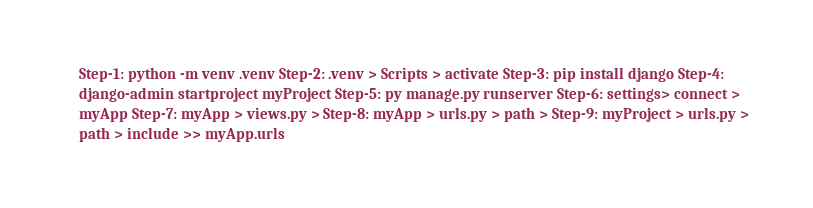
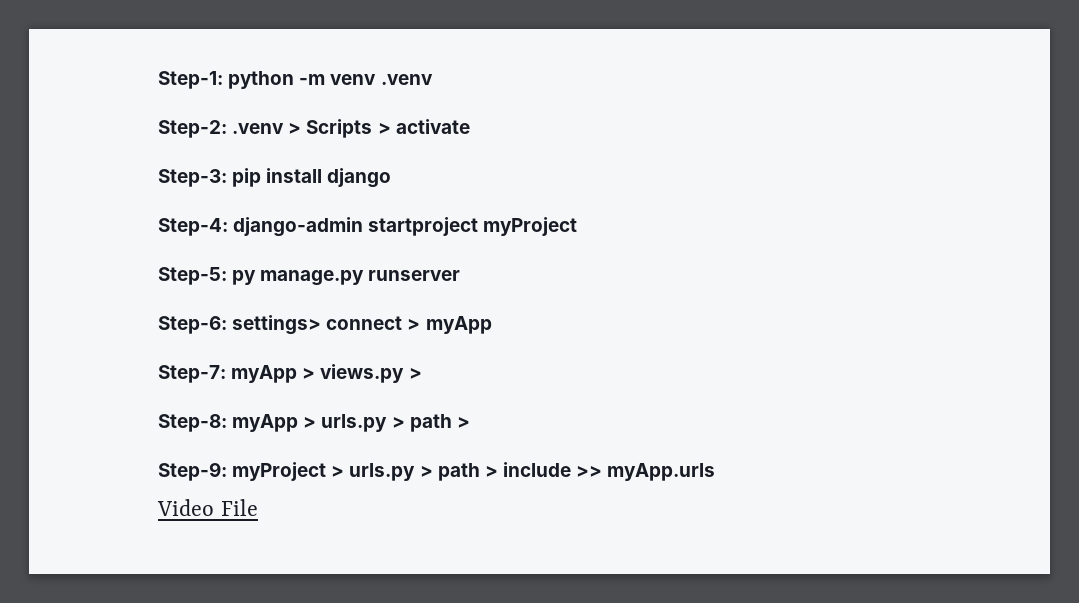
- Step-1: python -m venv .venv Step-2: .venv > Scripts > activate Step-3: pip install django Step-4: django-admin startproject myProject Step-5: py manage.py runserver Step-6: settings> connect > myApp Step-7: myApp > views.py > Step-8: myApp > urls.py > path > Step-9: myProject > urls.py > path > include >> myApp.urls
+ Step-1: python -m venv .venv
+ Step-2: .venv > Scripts > activate
+ Step-3: pip install django
+ Step-4: django-admin startproject myProject
+ Step-5: py manage.py runserver
+ Step-6: settings> connect > myApp
+ Step-7: myApp > views.py >
+ Step-8: myApp > urls.py > path >
+ Step-9: myProject > urls.py > path > include >> myApp.urls
+ Video File

